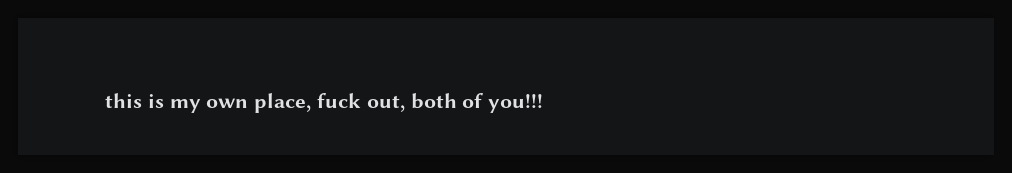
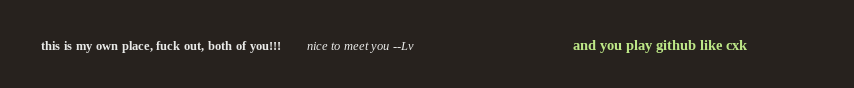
- this is my own place, fuck out, both of you!!!
+ this is my own place, fuck out, both of you!!! nice to meet you --Lv
+ and you play github like cxk

